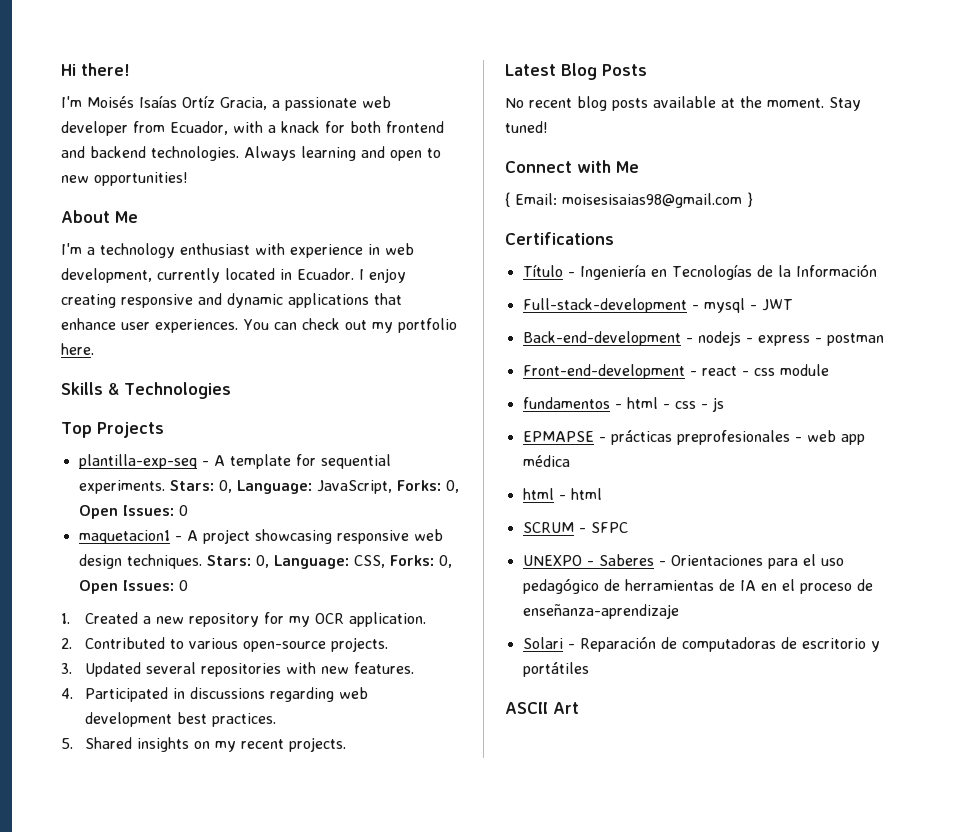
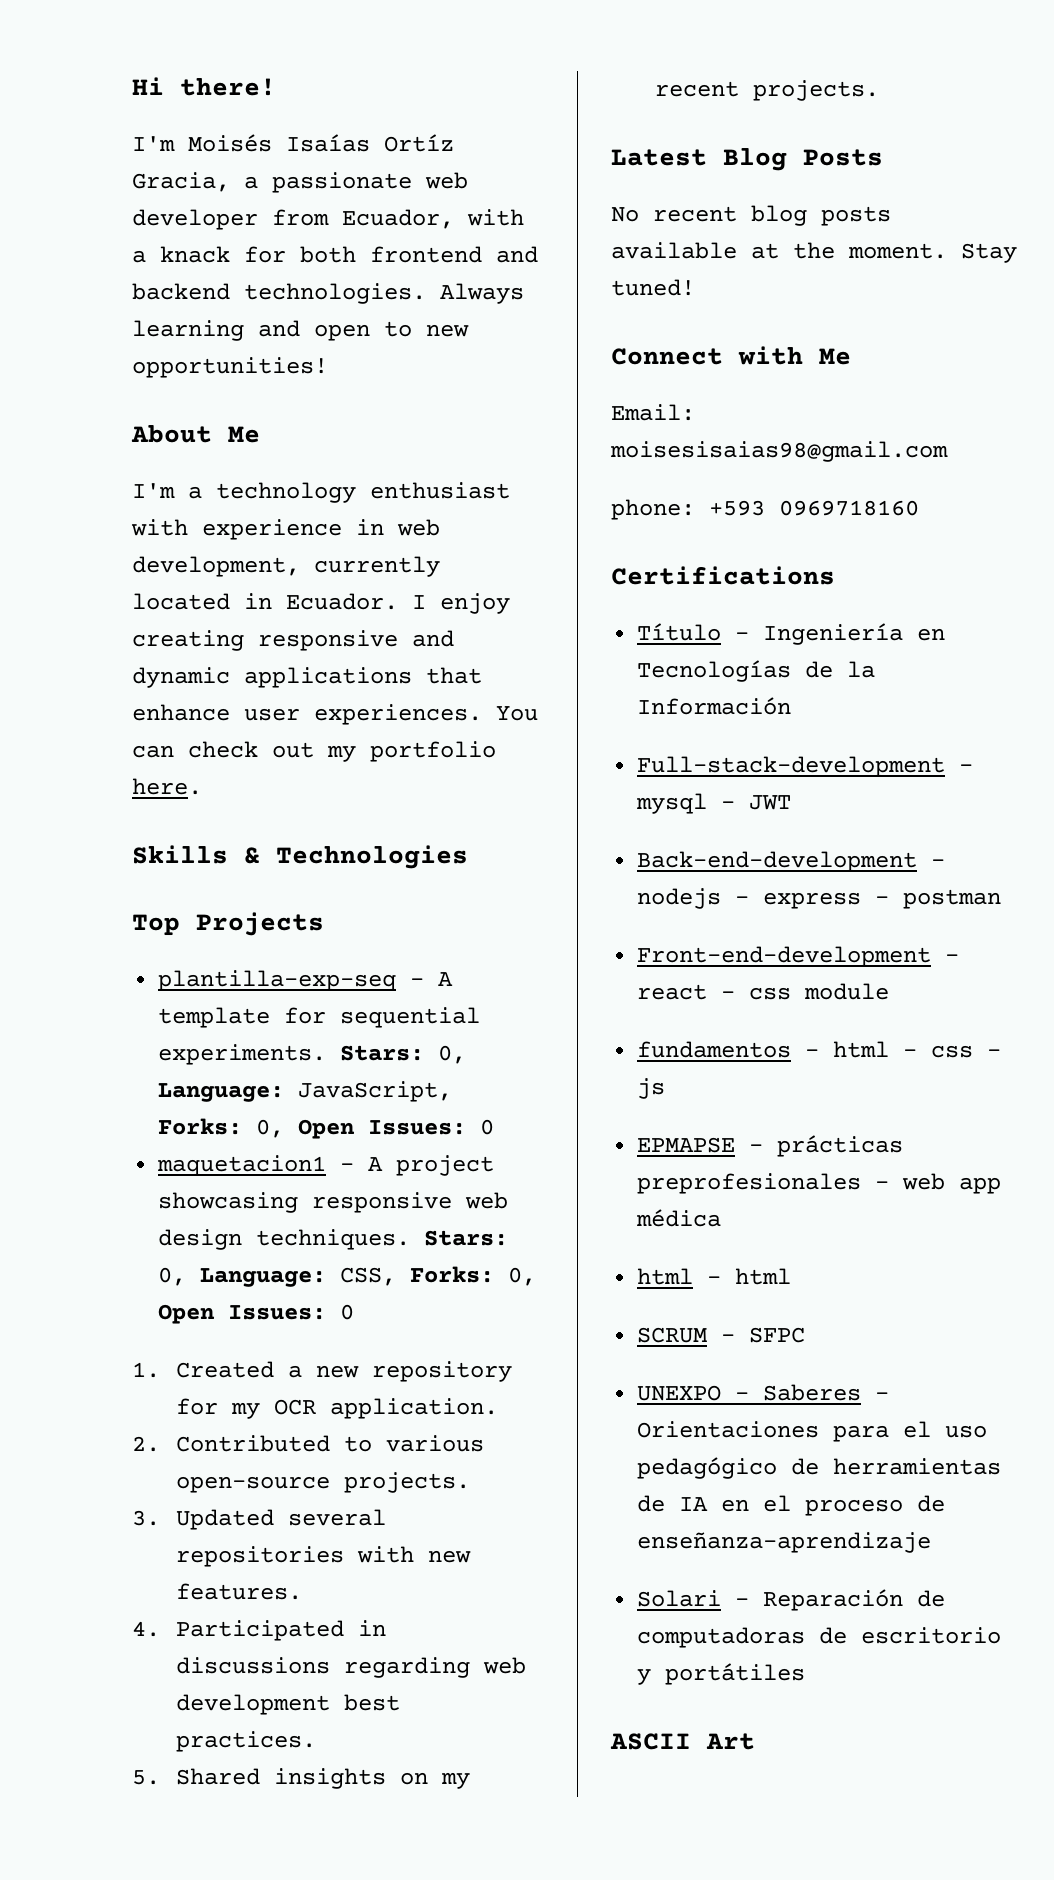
- { Email: moisesisaias98@gmail.com }
+ Email: moisesisaias98@gmail.com
+ phone: +593 0969718160

